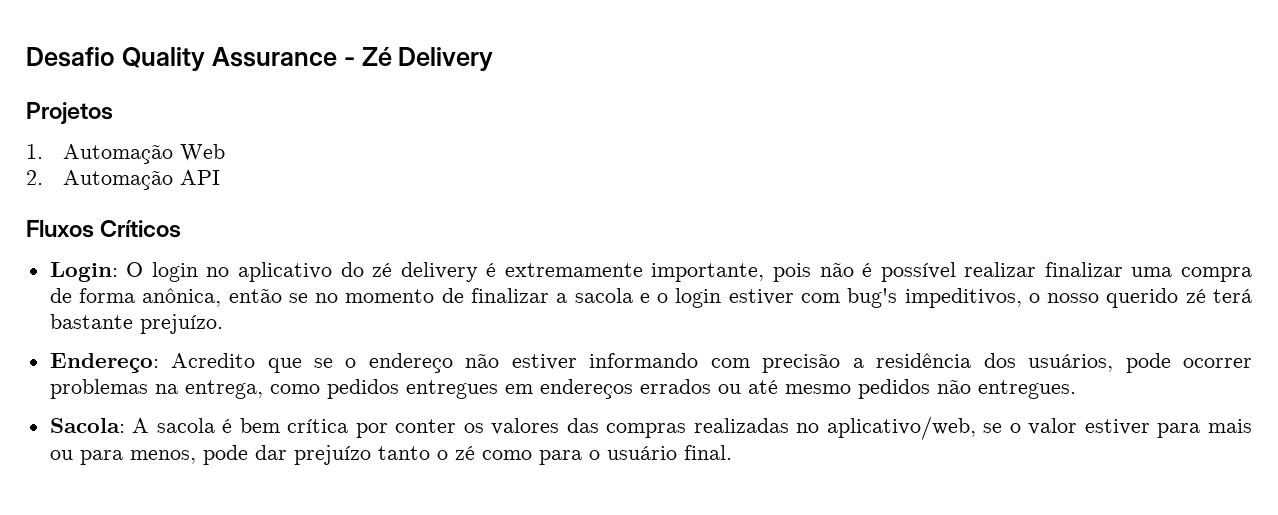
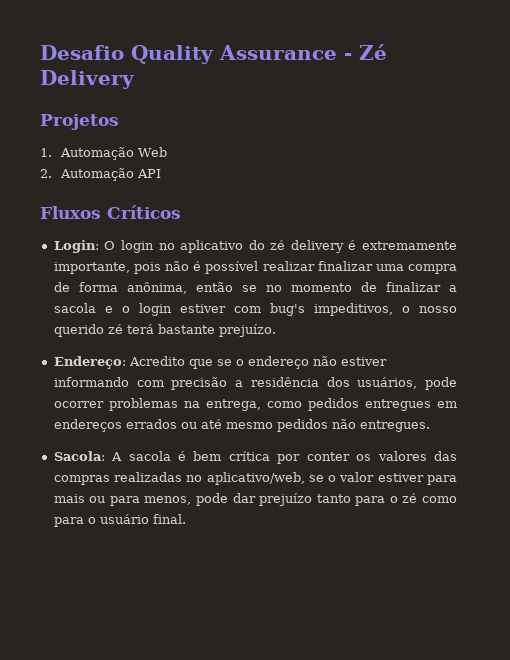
- Login: O login no aplicativo do zé delivery é extremamente importante, pois não é possível realizar finalizar uma compra de forma anônica, então se no momento de finalizar a sacola e o login estiver com bug's impeditivos, o nosso querido zé terá bastante prejuízo.
+ Login: O login no aplicativo do zé delivery é extremamente importante, pois não é possível realizar finalizar uma compra de forma anônima, então se no momento de finalizar a sacola e o login estiver com bug's impeditivos, o nosso querido zé terá bastante prejuízo.
- Sacola: A sacola é bem crítica por conter os valores das compras realizadas no aplicativo/web, se o valor estiver para mais ou para menos, pode dar prejuízo tanto o zé como para o usuário final.
+ Sacola: A sacola é bem crítica por conter os valores das compras realizadas no aplicativo/web, se o valor estiver para mais ou para menos, pode dar prejuízo tanto para o zé como para o usuário final.

